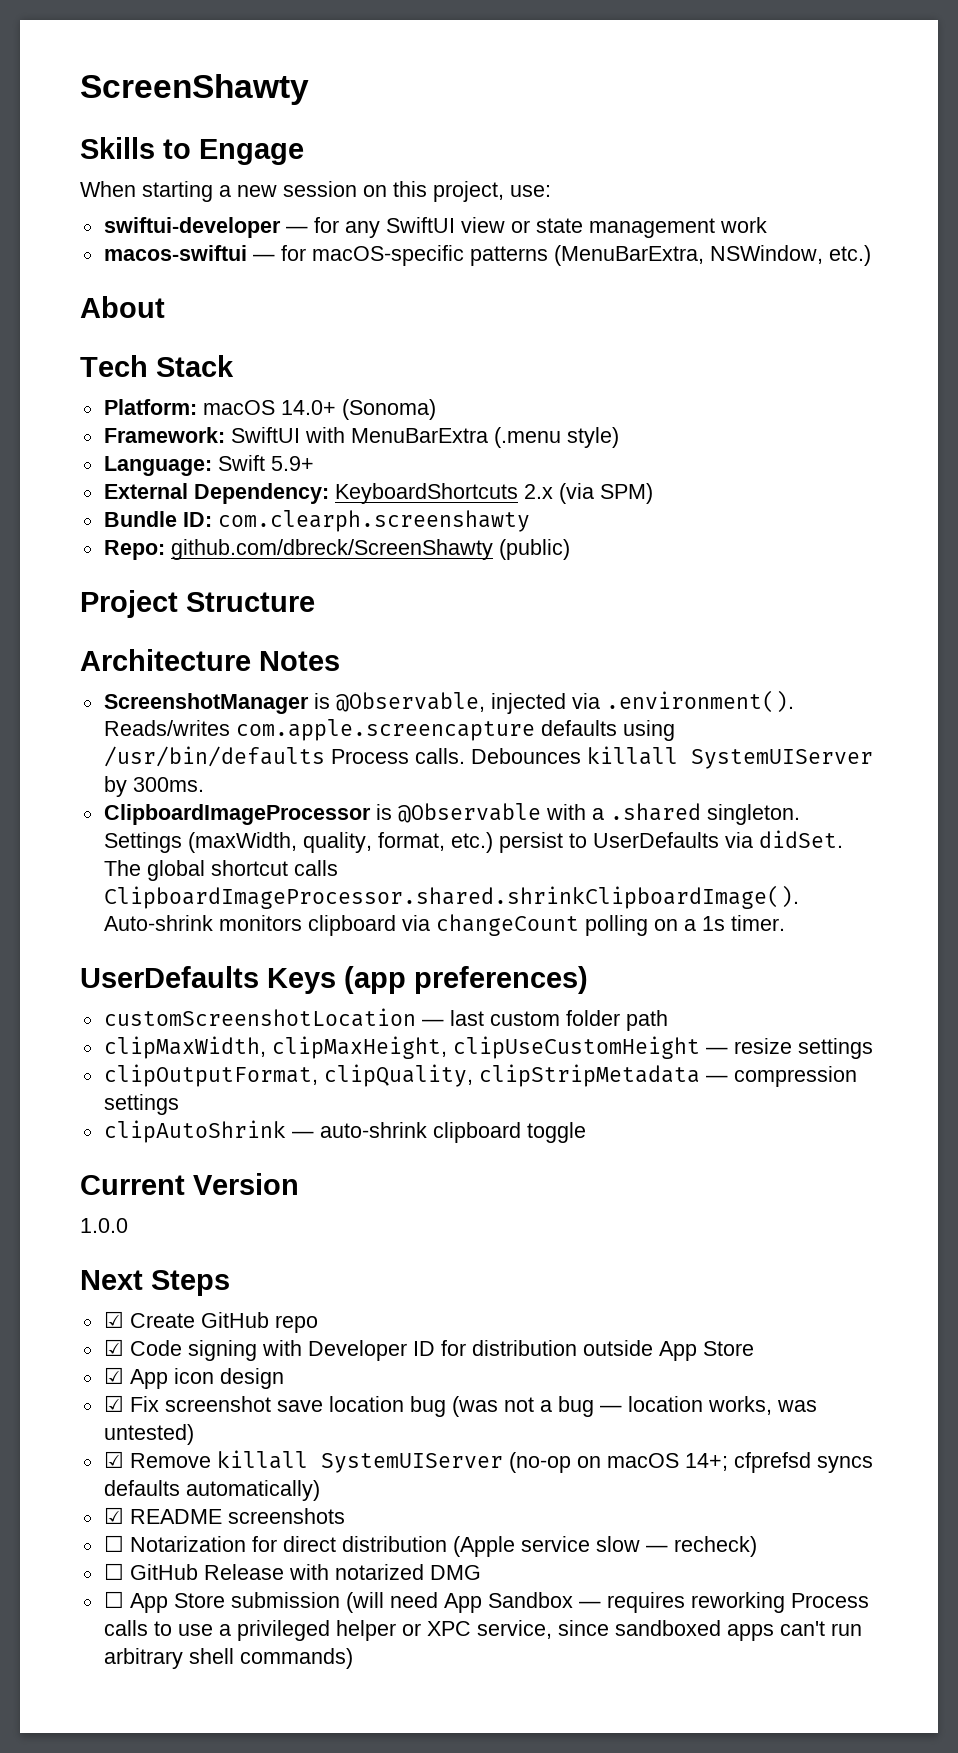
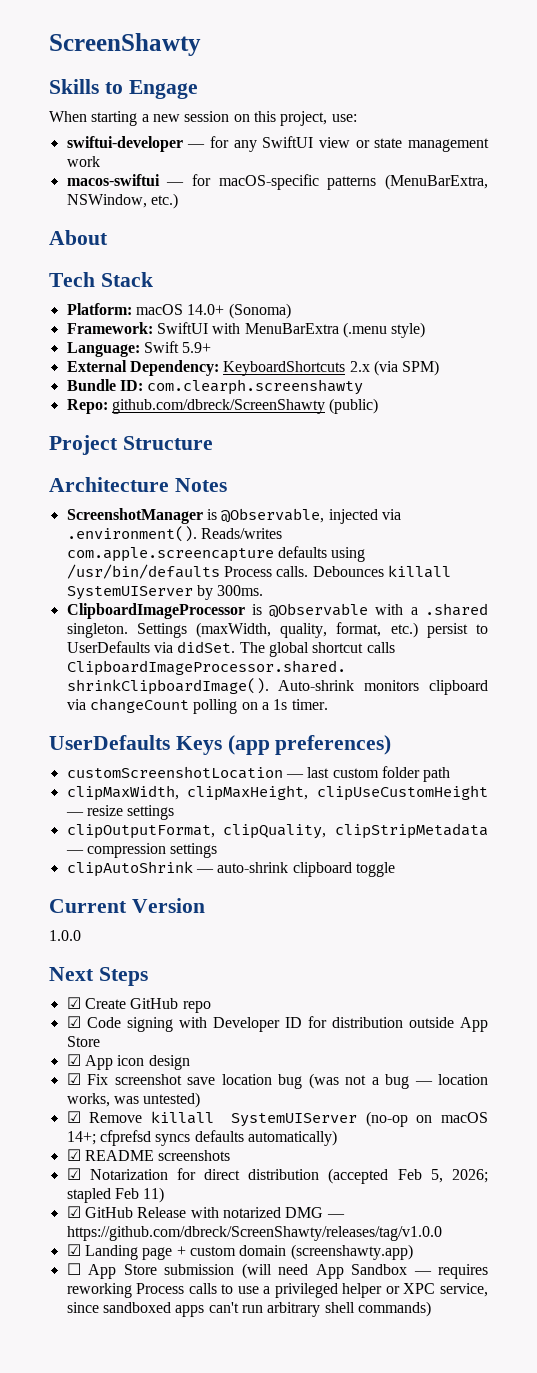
- ☐ Notarization for direct distribution (Apple service slow — recheck)
- ☐ GitHub Release with notarized DMG
+ ☑ Notarization for direct distribution (accepted Feb 5, 2026; stapled Feb 11)
+ ☑ GitHub Release with notarized DMG — https://github.com/dbreck/ScreenShawty/releases/tag/v1.0.0
+ ☑ Landing page + custom domain (screenshawty.app)

